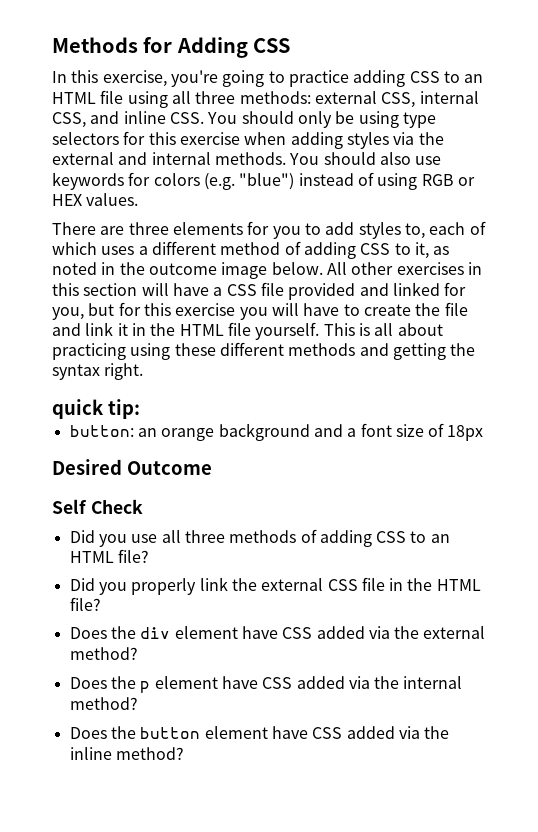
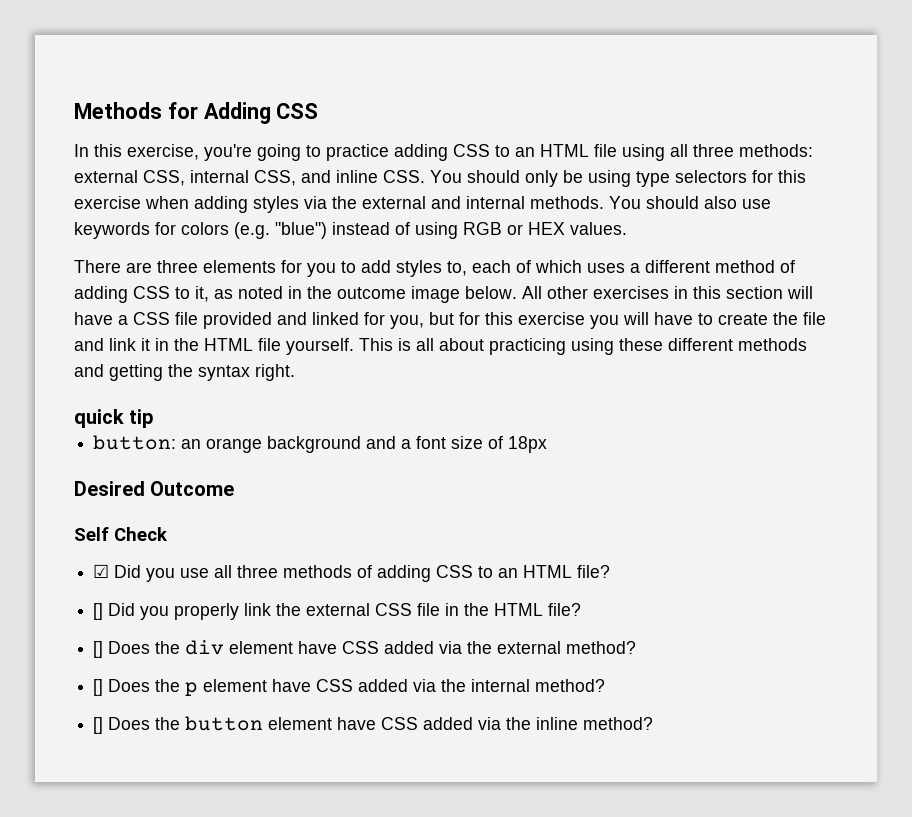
- quick tip:
+ quick tip
- Did you use all three methods of adding CSS to an HTML file?
+ ☑ Did you use all three methods of adding CSS to an HTML file?
- Did you properly link the external CSS file in the HTML file?
+ [] Did you properly link the external CSS file in the HTML file?
- Does the div element have CSS added via the external method?
+ [] Does the div element have CSS added via the external method?
- Does the p element have CSS added via the internal method?
+ [] Does the p element have CSS added via the internal method?
- Does the button element have CSS added via the inline method?
+ [] Does the button element have CSS added via the inline method?

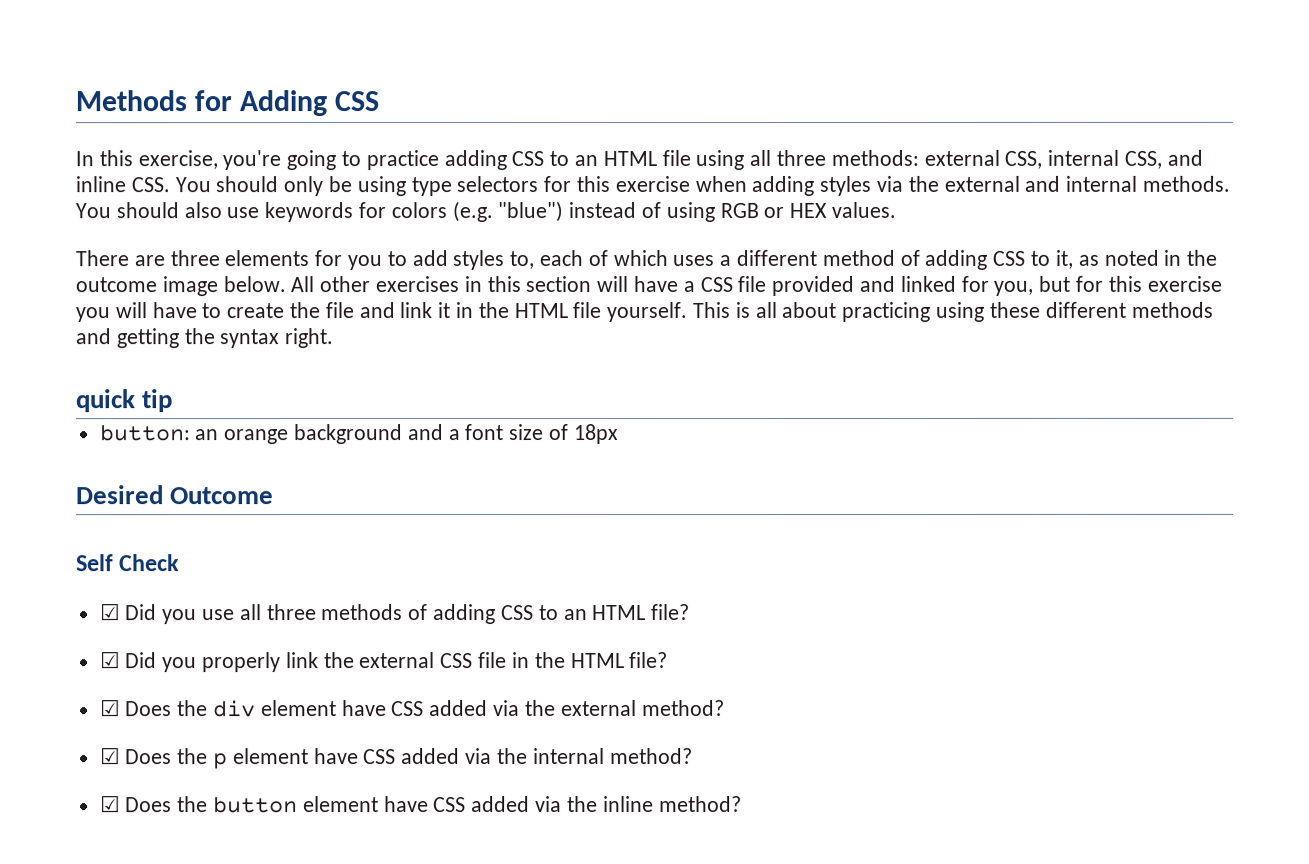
- [] Did you properly link the external CSS file in the HTML file?
+ ☑ Did you properly link the external CSS file in the HTML file?
- [] Does the div element have CSS added via the external method?
+ ☑ Does the div element have CSS added via the external method?
- [] Does the p element have CSS added via the internal method?
+ ☑ Does the p element have CSS added via the internal method?
- [] Does the button element have CSS added via the inline method?
+ ☑ Does the button element have CSS added via the inline method?

